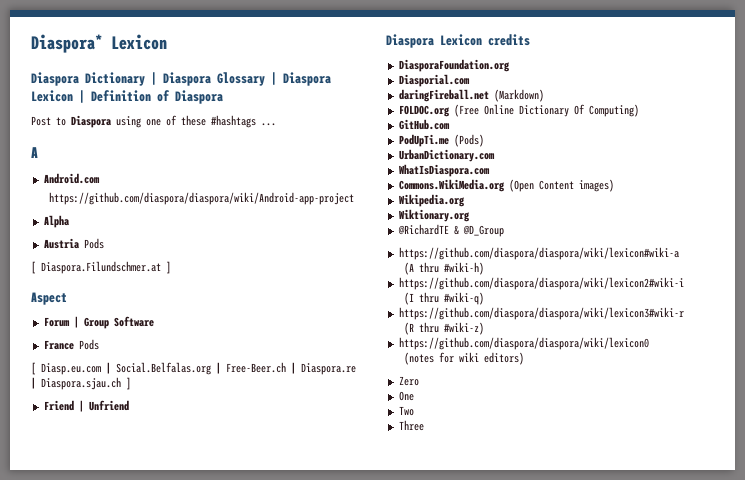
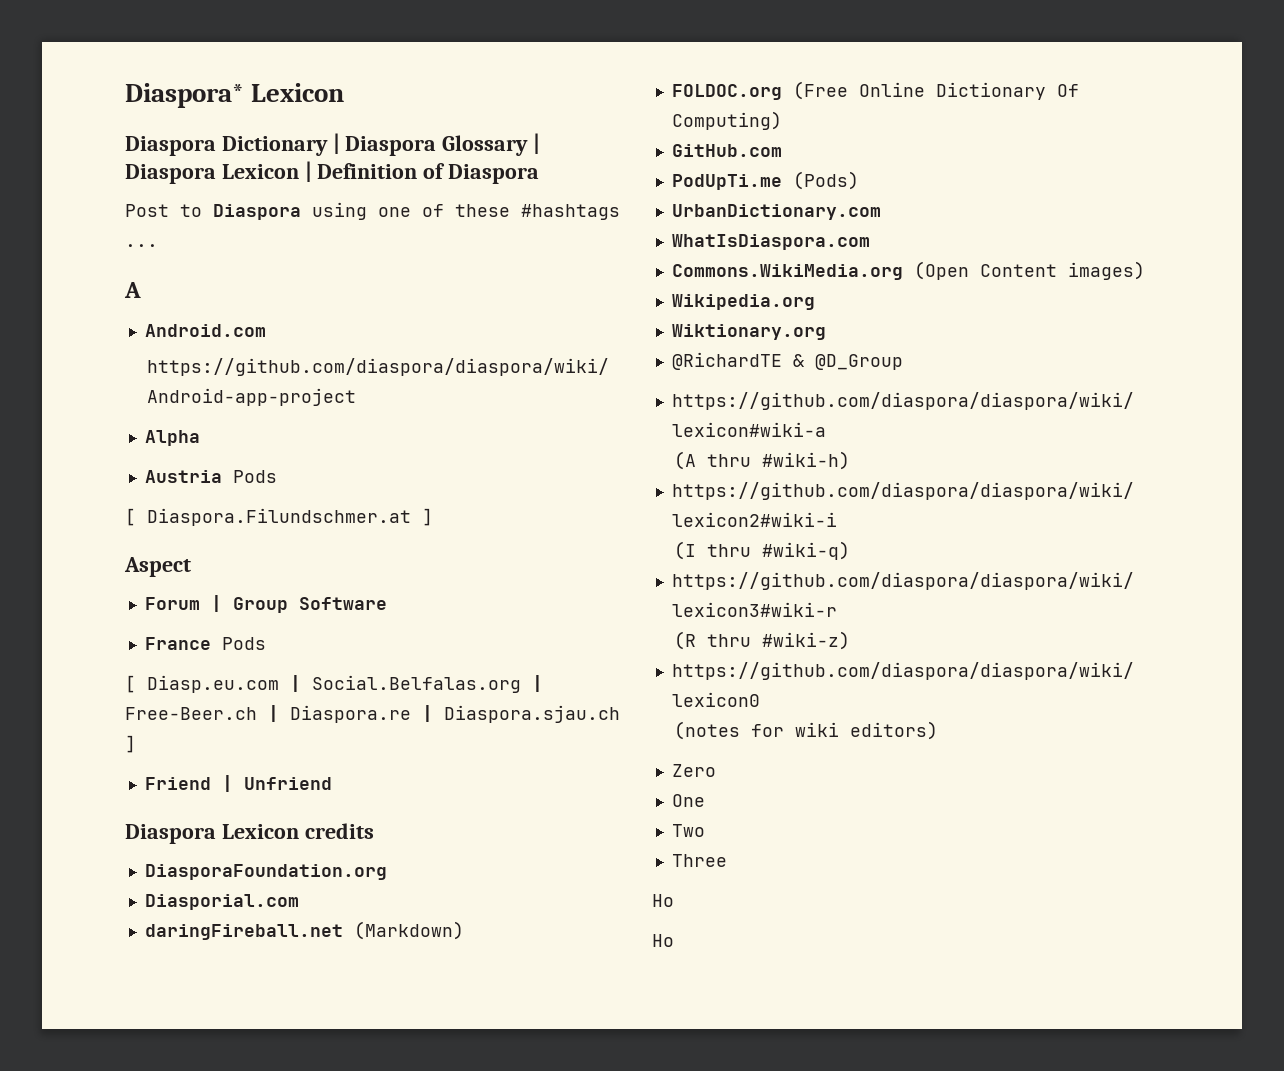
  Three
+ Ho
+ Ho

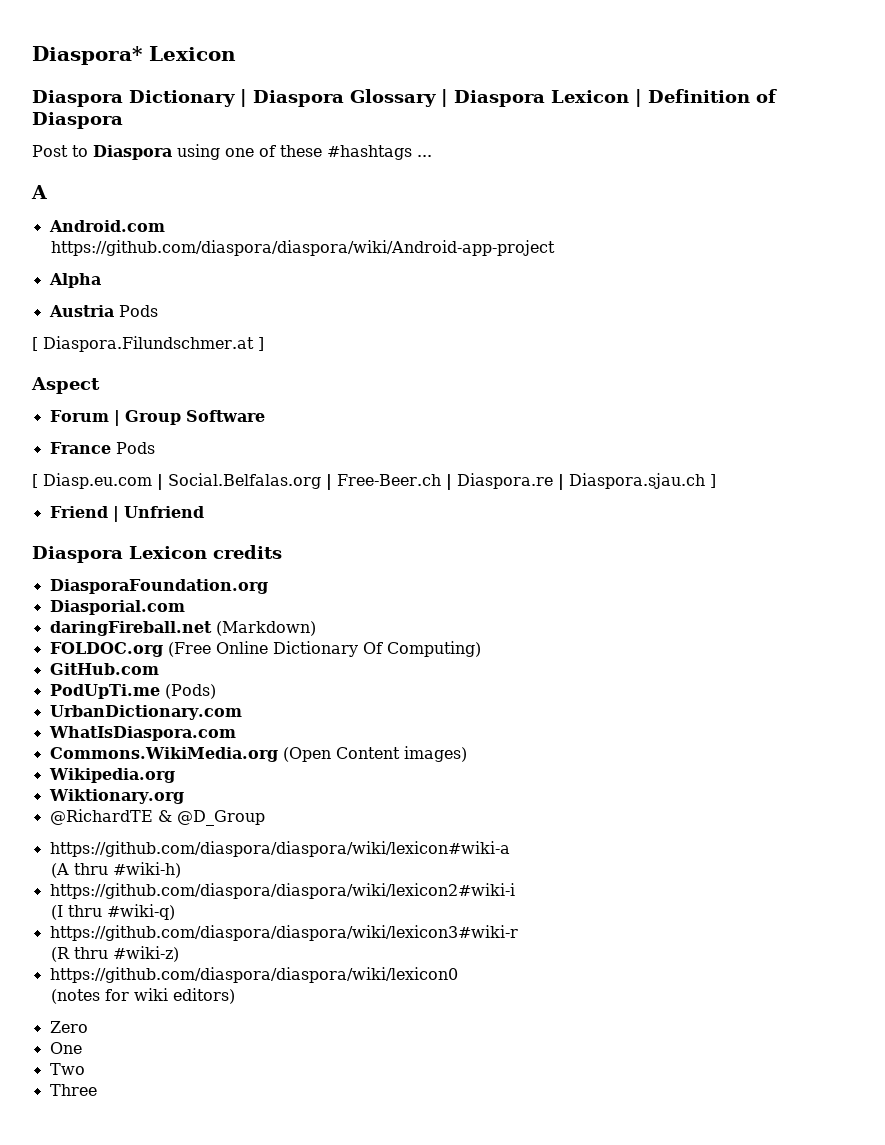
  Three
- Ho
- Ho

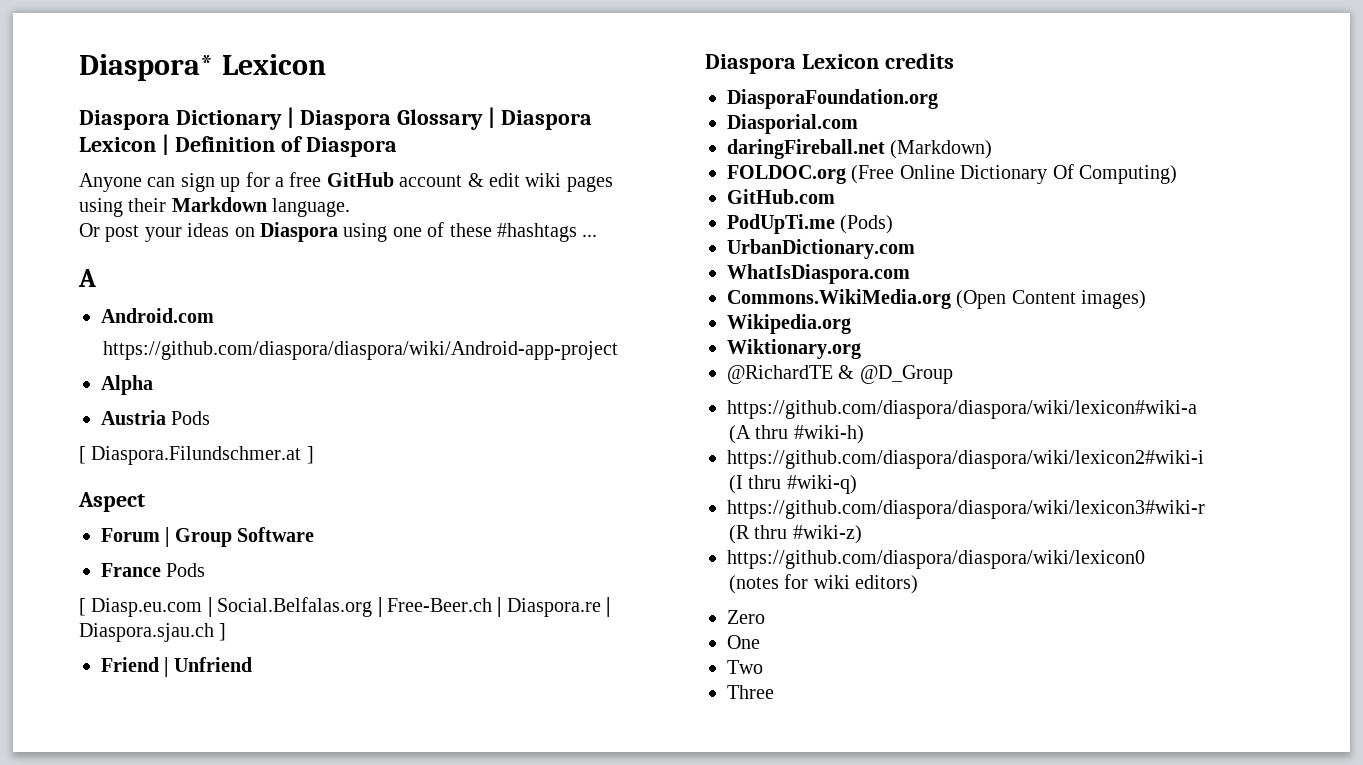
- Post to Diaspora using one of these #hashtags ...
+ Anyone can sign up for a free GitHub account & edit wiki pages using their Markdown language.
+ Or post your ideas on Diaspora using one of these #hashtags ...

